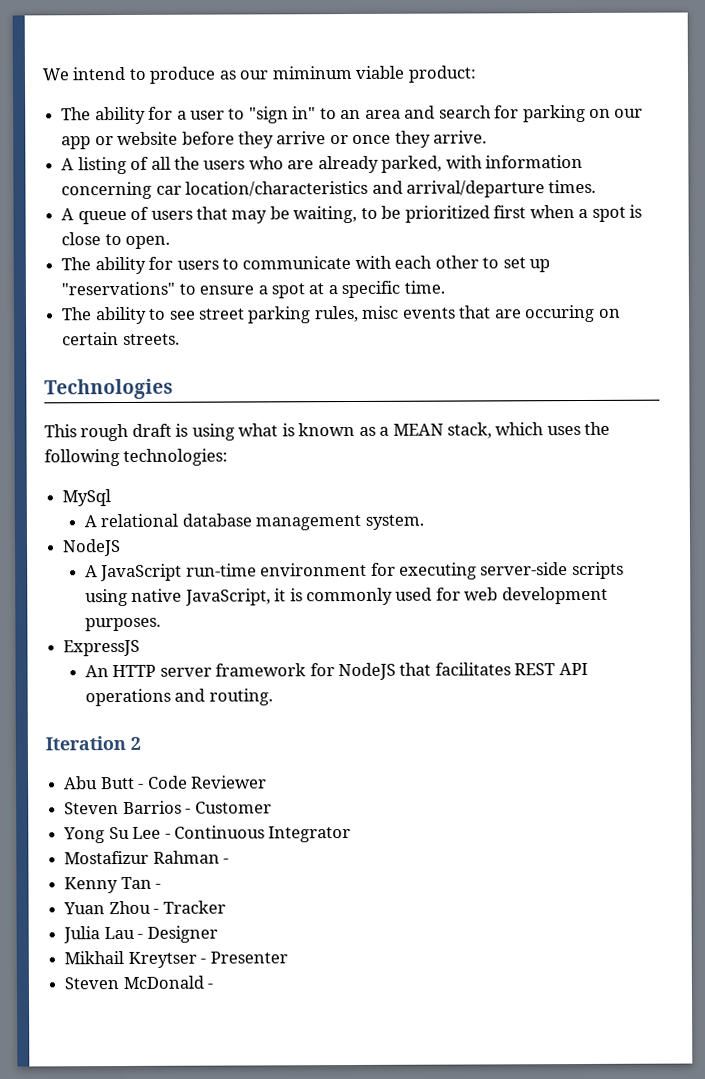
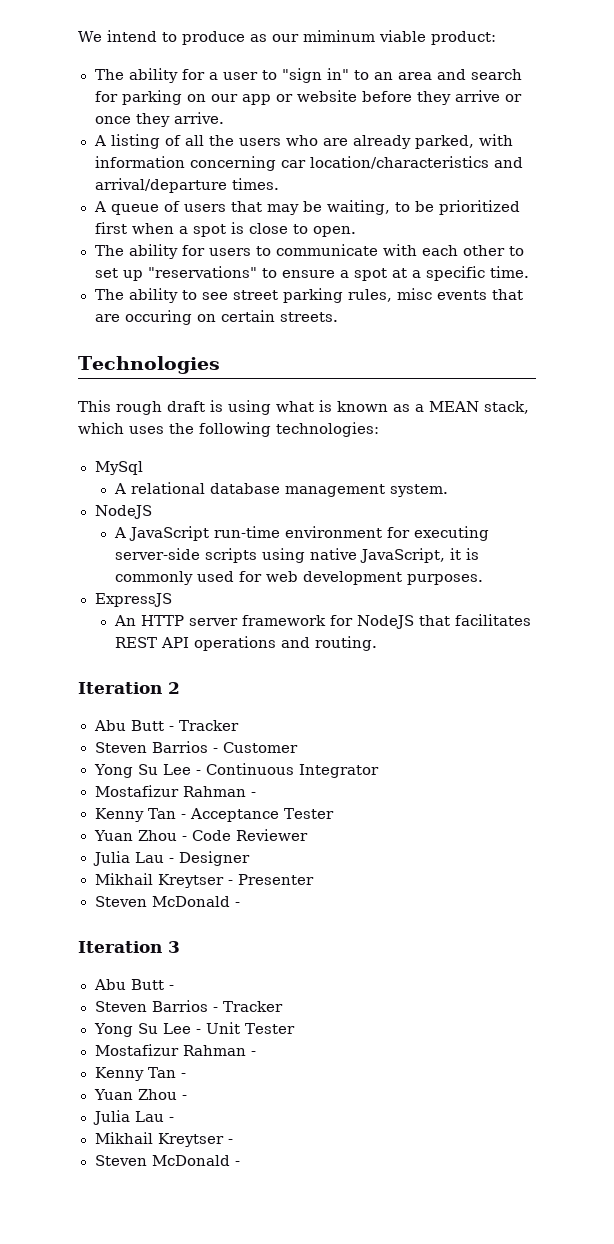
- Abu Butt - Code Reviewer
+ Abu Butt - Tracker
- Kenny Tan -
- Yuan Zhou - Tracker
+ Kenny Tan - Acceptance Tester
+ Yuan Zhou - Code Reviewer
+ Iteration 3
+ Abu Butt -
+ Steven Barrios - Tracker
+ Yong Su Lee - Unit Tester
+ Mostafizur Rahman -
+ Kenny Tan -
+ Yuan Zhou -
+ Julia Lau -
+ Mikhail Kreytser -
+ Steven McDonald -

